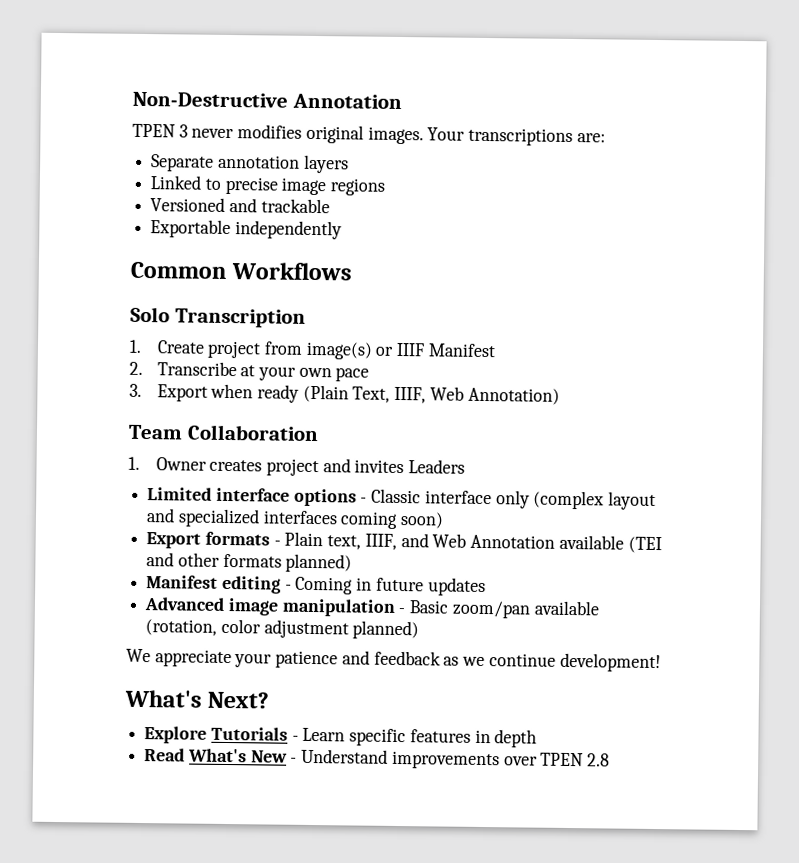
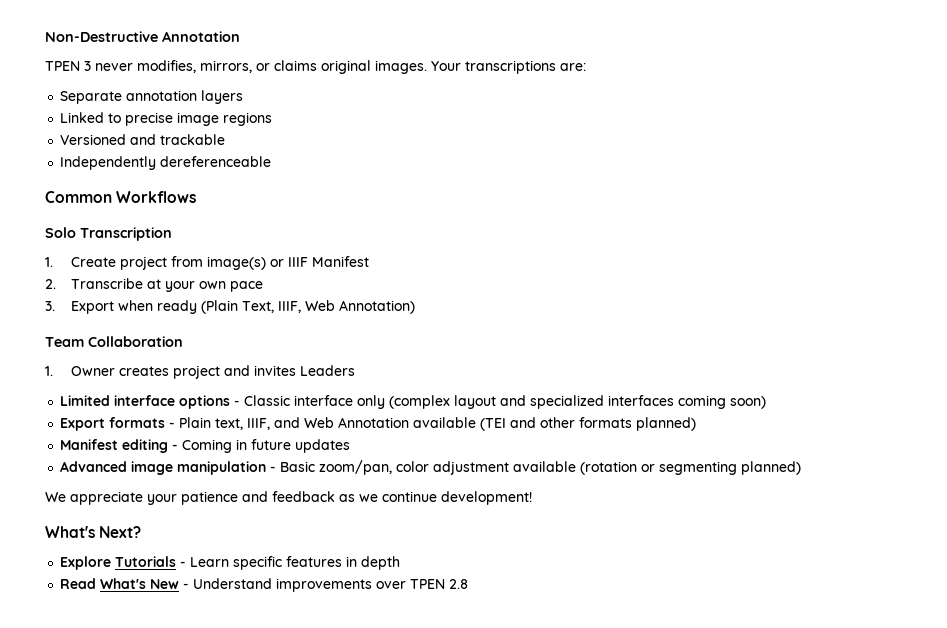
- TPEN 3 never modifies original images.
+ TPEN 3 never modifies, mirrors, or claims original images.
- Exportable independently
+ Independently dereferenceable
- Advanced image manipulation - Basic zoom/pan available (rotation, color adjustment planned)
+ Advanced image manipulation - Basic zoom/pan, color adjustment available (rotation or segmenting planned)

